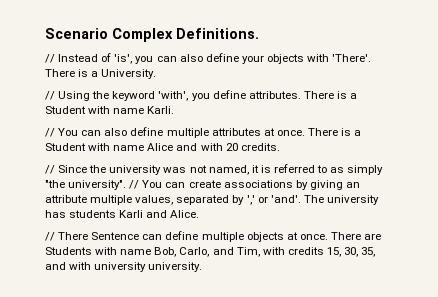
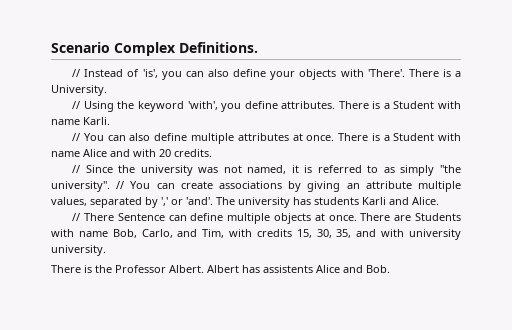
+ There is the Professor Albert. Albert has assistents Alice and Bob.

